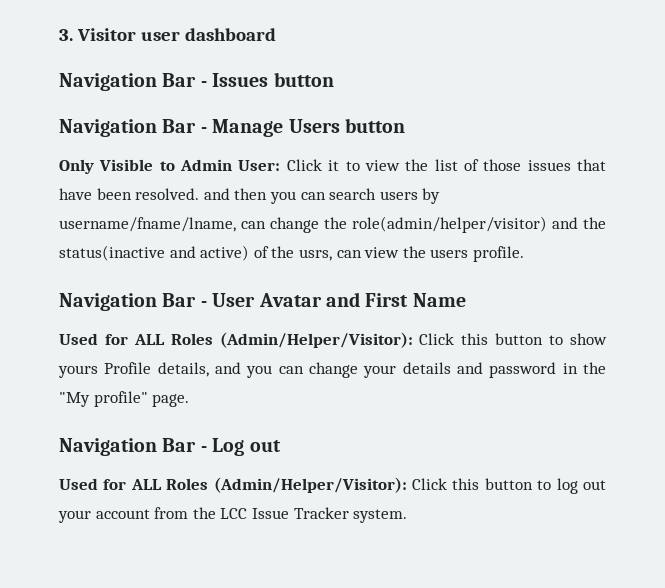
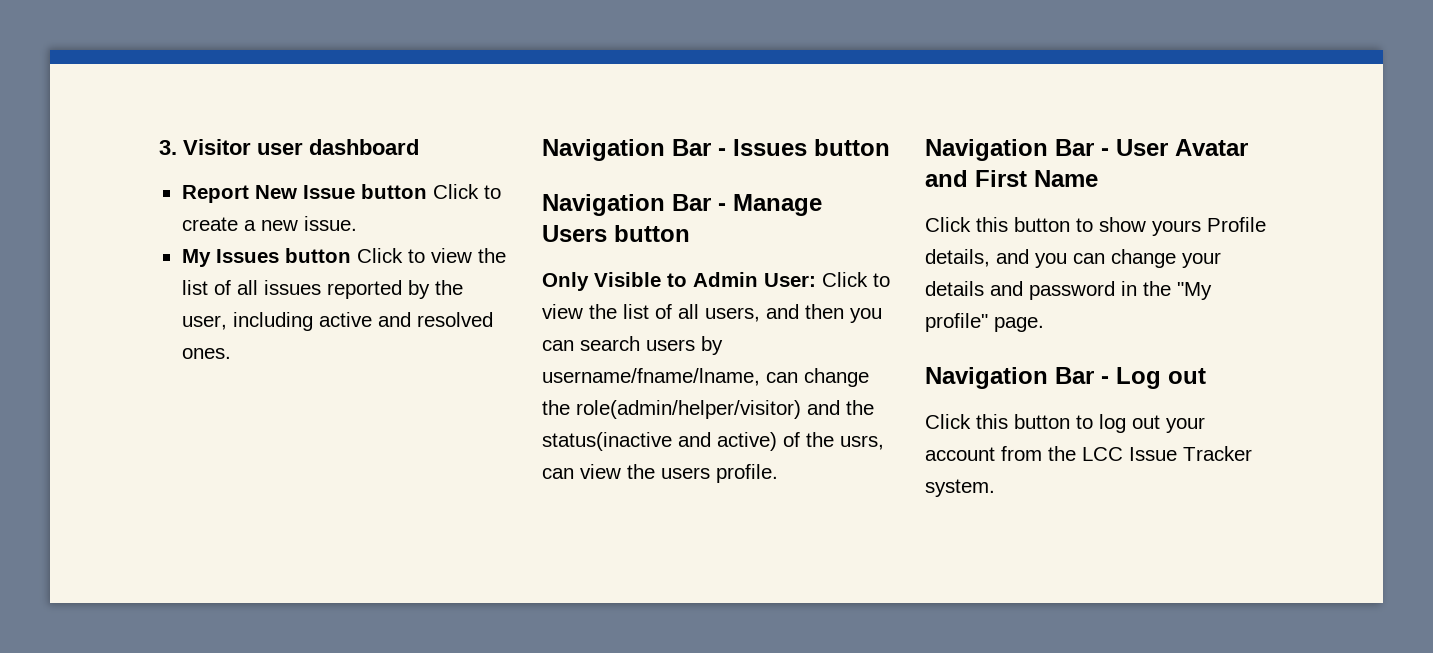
+ Report New Issue button Click to create a new issue.
+ My Issues button Click to view the list of all issues reported by the user, including active and resolved ones.
- Only Visible to Admin User: Click it to view the list of those issues that have been resolved. and then you can search users by username/fname/lname, can change the role(admin/helper/visitor) and the status(inactive and active) of the usrs, can view the users profile.
+ Only Visible to Admin User: Click to view the list of all users, and then you can search users by username/fname/lname, can change the role(admin/helper/visitor) and the status(inactive and active) of the usrs, can view the users profile.
- Used for ALL Roles (Admin/Helper/Visitor): Click this button to show yours Profile details, and you can change your details and password in the "My profile" page.
+ Click this button to show yours Profile details, and you can change your details and password in the "My profile" page.
- Used for ALL Roles (Admin/Helper/Visitor): Click this button to log out your account from the LCC Issue Tracker system.
+ Click this button to log out your account from the LCC Issue Tracker system.

